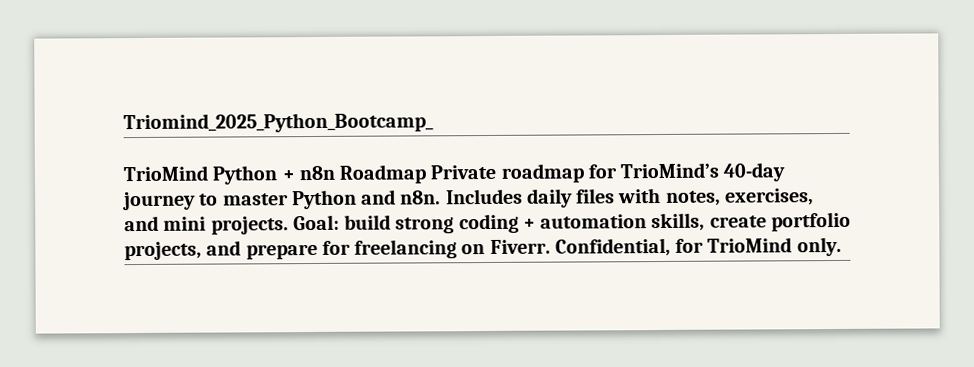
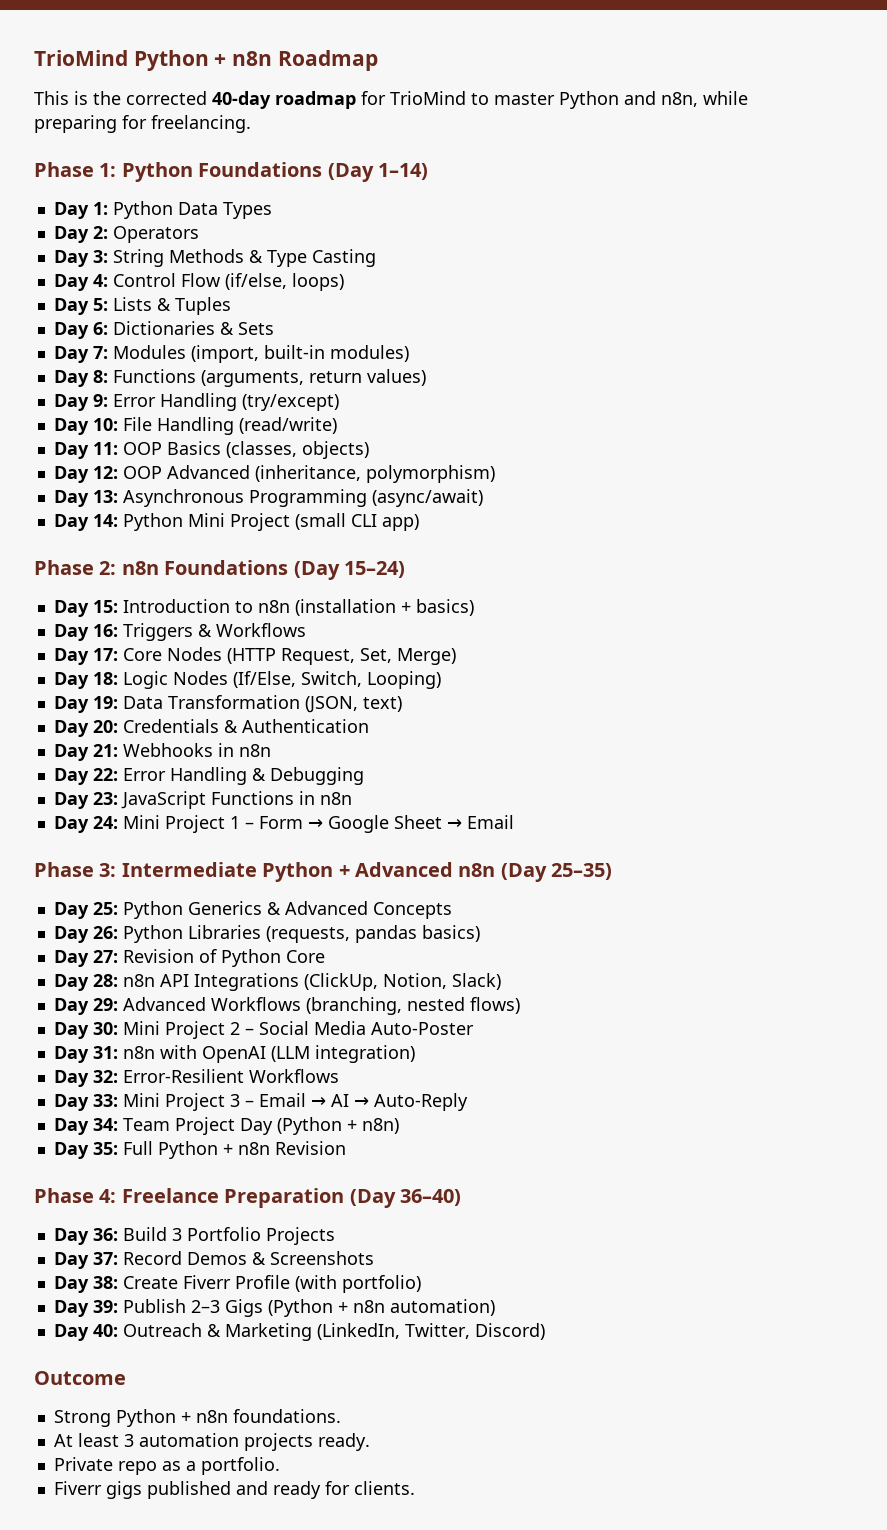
- Triomind_2025_Python_Bootcamp_
- TrioMind Python + n8n Roadmap Private roadmap for TrioMind’s 40-day journey to master Python and n8n. Includes daily files with notes, exercises, and mini projects. Goal: build strong coding + automation skills, create portfolio projects, and prepare for freelancing on Fiverr. Confidential, for TrioMind only.
+ TrioMind Python + n8n Roadmap
+ This is the corrected 40-day roadmap for TrioMind to master Python and n8n, while preparing for freelancing.
+ Phase 1: Python Foundations (Day 1–14)
+ Day 1: Python Data Types
+ Day 2: Operators
+ Day 3: String Methods & Type Casting
+ Day 4: Control Flow (if/else, loops)
+ Day 5: Lists & Tuples
+ Day 6: Dictionaries & Sets
+ Day 7: Modules (import, built-in modules)
+ Day 8: Functions (arguments, return values)
+ Day 9: Error Handling (try/except)
+ Day 10: File Handling (read/write)
+ Day 11: OOP Basics (classes, objects)
+ Day 12: OOP Advanced (inheritance, polymorphism)
+ Day 13: Asynchronous Programming (async/await)
+ Day 14: Python Mini Project (small CLI app)
+ Phase 2: n8n Foundations (Day 15–24)
+ Day 15: Introduction to n8n (installation + basics)
+ Day 16: Triggers & Workflows
+ Day 17: Core Nodes (HTTP Request, Set, Merge)
+ Day 18: Logic Nodes (If/Else, Switch, Looping)
+ Day 19: Data Transformation (JSON, text)
+ Day 20: Credentials & Authentication
+ Day 21: Webhooks in n8n
+ Day 22: Error Handling & Debugging
+ Day 23: JavaScript Functions in n8n
+ Day 24: Mini Project 1 – Form → Google Sheet → Email
+ Phase 3: Intermediate Python + Advanced n8n (Day 25–35)
+ Day 25: Python Generics & Advanced Concepts
+ Day 26: Python Libraries (requests, pandas basics)
+ Day 27: Revision of Python Core
+ Day 28: n8n API Integrations (ClickUp, Notion, Slack)
+ Day 29: Advanced Workflows (branching, nested flows)
+ Day 30: Mini Project 2 – Social Media Auto-Poster
+ Day 31: n8n with OpenAI (LLM integration)
+ Day 32: Error-Resilient Workflows
+ Day 33: Mini Project 3 – Email → AI → Auto-Reply
+ Day 34: Team Project Day (Python + n8n)
+ Day 35: Full Python + n8n Revision
+ Phase 4: Freelance Preparation (Day 36–40)
+ Day 36: Build 3 Portfolio Projects
+ Day 37: Record Demos & Screenshots
+ Day 38: Create Fiverr Profile (with portfolio)
+ Day 39: Publish 2–3 Gigs (Python + n8n automation)
+ Day 40: Outreach & Marketing (LinkedIn, Twitter, Discord)
+ Outcome
+ Strong Python + n8n foundations.
+ At least 3 automation projects ready.
+ Private repo as a portfolio.
+ Fiverr gigs published and ready for clients.

